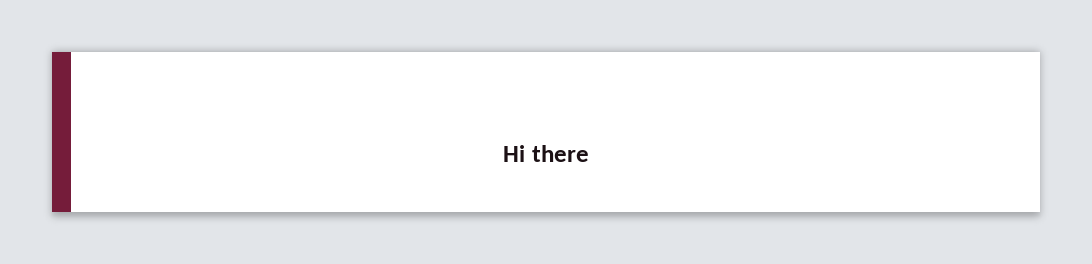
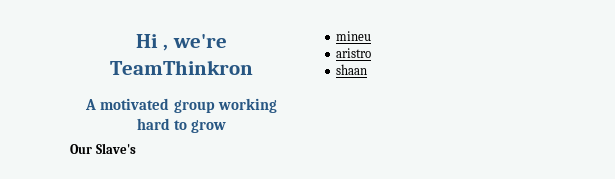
- Hi there
+ Hi , we're TeamThinkron
+ A motivated group working hard to grow
+ Our Slave's
+ mineu
+ aristro
+ shaan

